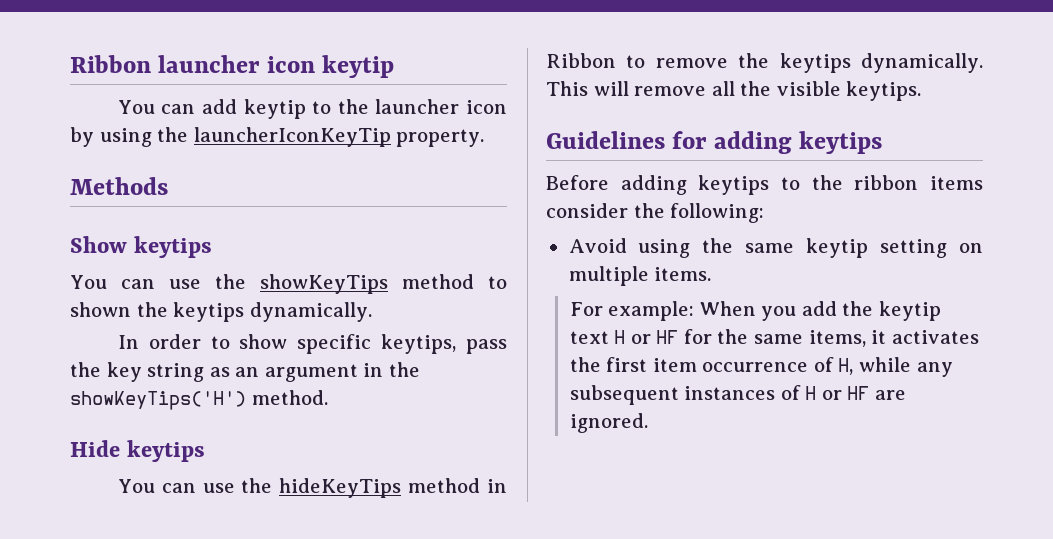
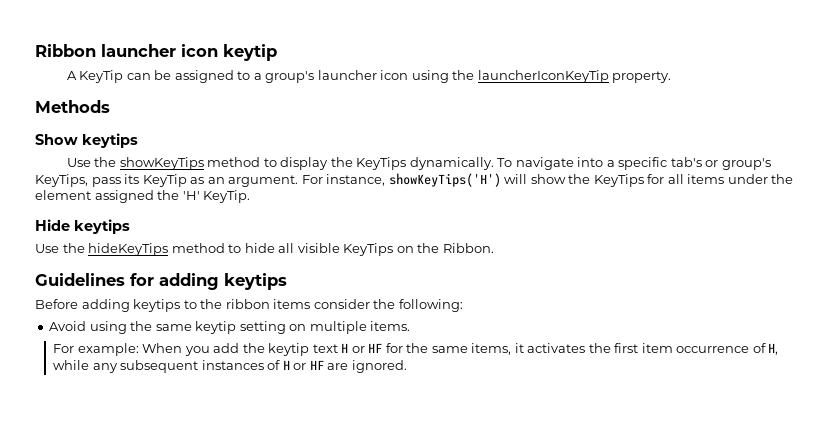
- You can add keytip to the launcher icon by using the launcherIconKeyTip property.
+ A KeyTip can be assigned to a group's launcher icon using the launcherIconKeyTip property.
- You can use the showKeyTips method to shown the keytips dynamically.
- In order to show specific keytips, pass the key string as an argument in the showKeyTips('H') method.
+ Use the showKeyTips method to display the KeyTips dynamically. To navigate into a specific tab's or group's KeyTips, pass its KeyTip as an argument. For instance, showKeyTips('H') will show the KeyTips for all items under the element assigned the 'H' KeyTip.
  Hide keytips
- You can use the hideKeyTips method in Ribbon to remove the keytips dynamically. This will remove all the visible keytips.
+ Use the hideKeyTips method to hide all visible KeyTips on the Ribbon.

